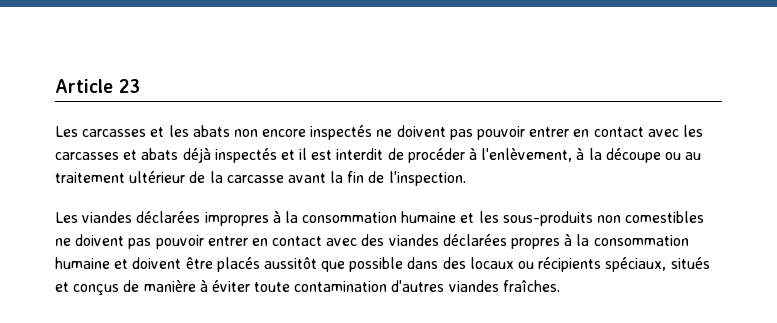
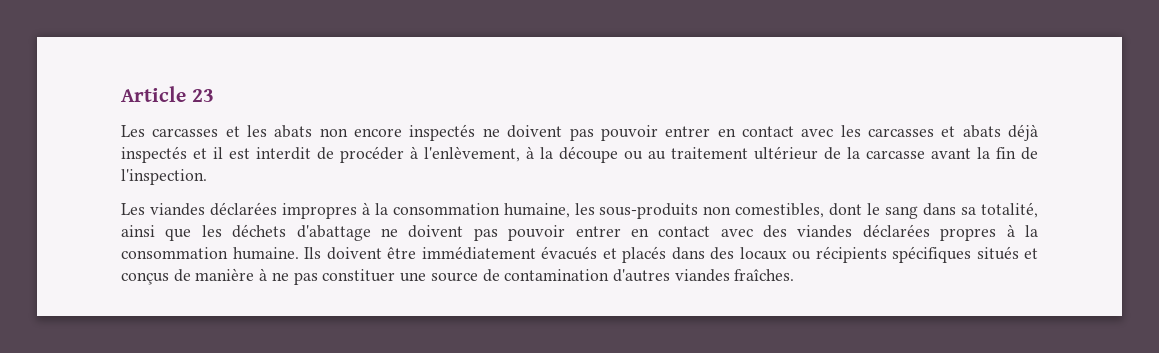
- Les viandes déclarées impropres à la consommation humaine et les sous-produits non comestibles ne doivent pas pouvoir entrer en contact avec des viandes déclarées propres à la consommation humaine et doivent être placés aussitôt que possible dans des locaux ou récipients spéciaux, situés et conçus de manière à éviter toute contamination d'autres viandes fraîches.
+ Les viandes déclarées impropres à la consommation humaine, les sous-produits non comestibles, dont le sang dans sa totalité, ainsi que les déchets d'abattage ne doivent pas pouvoir entrer en contact avec des viandes déclarées propres à la consommation humaine. Ils doivent être immédiatement évacués et placés dans des locaux ou récipients spécifiques situés et conçus de manière à ne pas constituer une source de contamination d'autres viandes fraîches.

